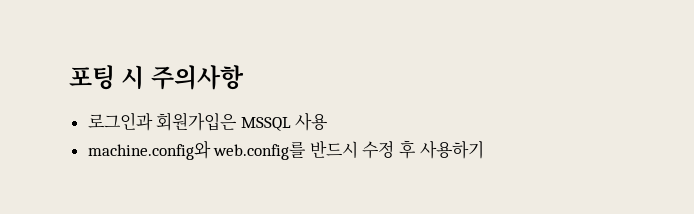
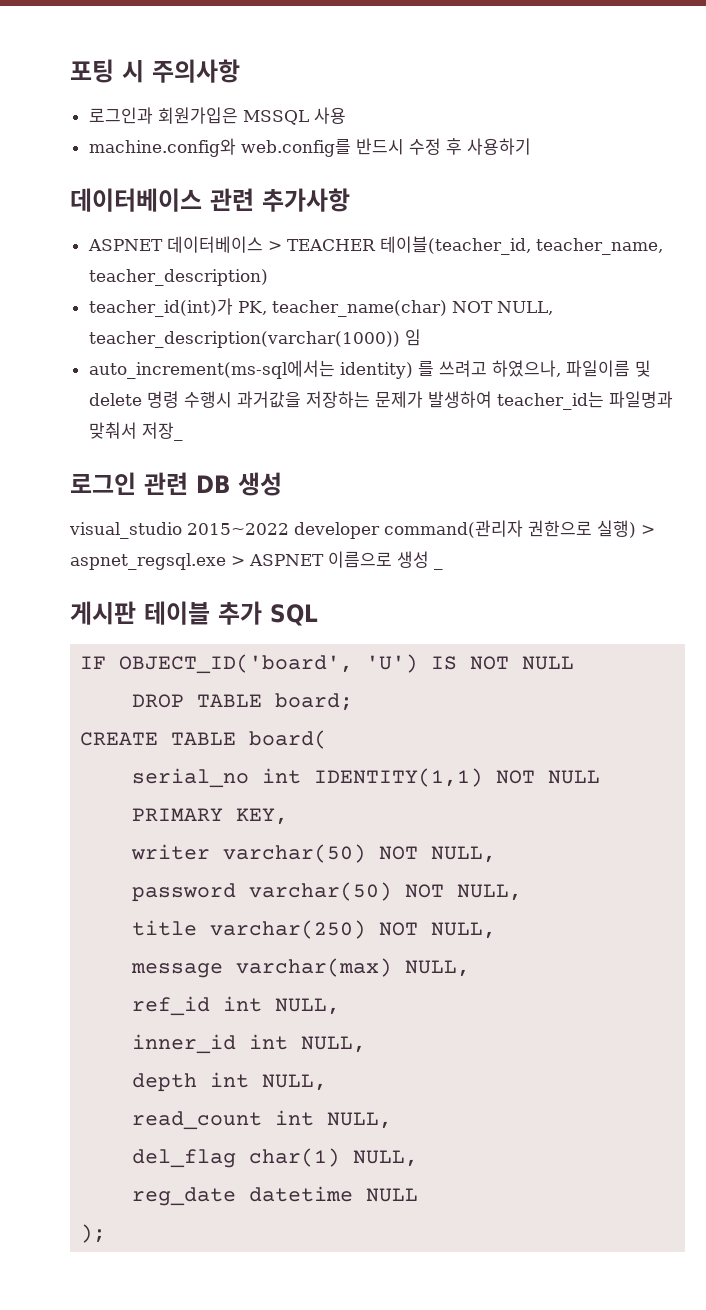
+ 데이터베이스 관련 추가사항
+ ASPNET 데이터베이스 > TEACHER 테이블(teacher_id, teacher_name, teacher_description)
+ teacher_id(int)가 PK, teacher_name(char) NOT NULL, teacher_description(varchar(1000)) 임
+ auto_increment(ms-sql에서는 identity) 를 쓰려고 하였으나, 파일이름 및 delete 명령 수행시 과거값을 저장하는 문제가 발생하여 teacher_id는 파일명과 맞춰서 저장_
+ 로그인 관련 DB 생성
+ visual_studio 2015~2022 developer command(관리자 권한으로 실행) > aspnet_regsql.exe > ASPNET 이름으로 생성 _
+ 게시판 테이블 추가 SQL
+ IF OBJECT_ID('board', 'U') IS NOT NULL
+ DROP TABLE board;
+ CREATE TABLE board(
+ serial_no int IDENTITY(1,1) NOT NULL PRIMARY KEY,
+ writer varchar(50) NOT NULL,
+ password varchar(50) NOT NULL,
+ title varchar(250) NOT NULL,
+ message varchar(max) NULL,
+ ref_id int NULL,
+ inner_id int NULL,
+ depth int NULL,
+ read_count int NULL,
+ del_flag char(1) NULL,
+ reg_date datetime NULL
+ );

